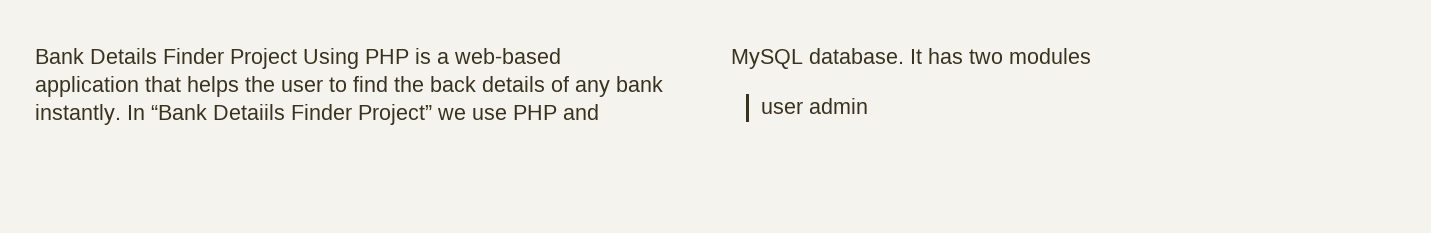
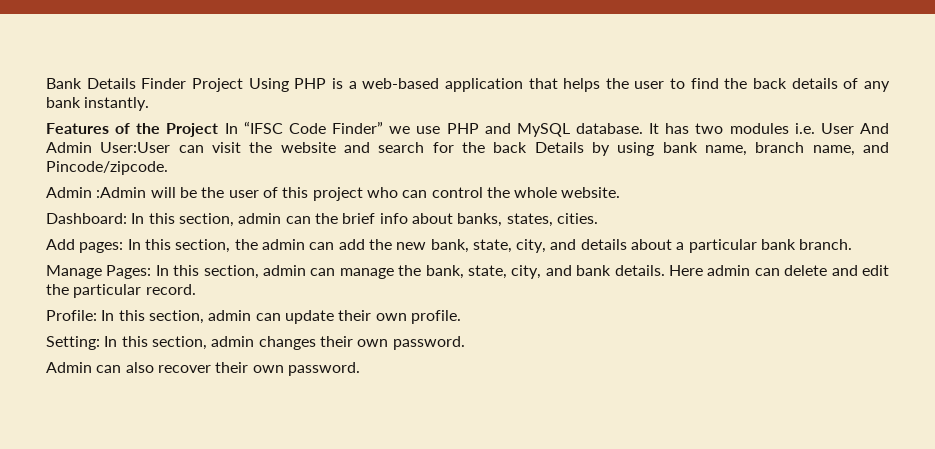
- Bank Details Finder Project Using PHP is a web-based application that helps the user to find the back details of any bank instantly. In “Bank Detaiils Finder Project” we use PHP and MySQL database.
+ Bank Details Finder Project Using PHP is a web-based application that helps the user to find the back details of any bank instantly.
+ Features of the Project In “IFSC Code Finder” we use PHP and MySQL database.
- It has two modules
- user admin
+ It has two modules i.e. User And Admin User:User can visit the website and search for the back Details by using bank name, branch name, and Pincode/zipcode.
+ Admin :Admin will be the user of this project who can control the whole website.
+ Dashboard: In this section, admin can the brief info about banks, states, cities.
+ Add pages: In this section, the admin can add the new bank, state, city, and details about a particular bank branch.
+ Manage Pages: In this section, admin can manage the bank, state, city, and bank details. Here admin can delete and edit the particular record.
+ Profile: In this section, admin can update their own profile.
+ Setting: In this section, admin changes their own password.
+ Admin can also recover their own password.

